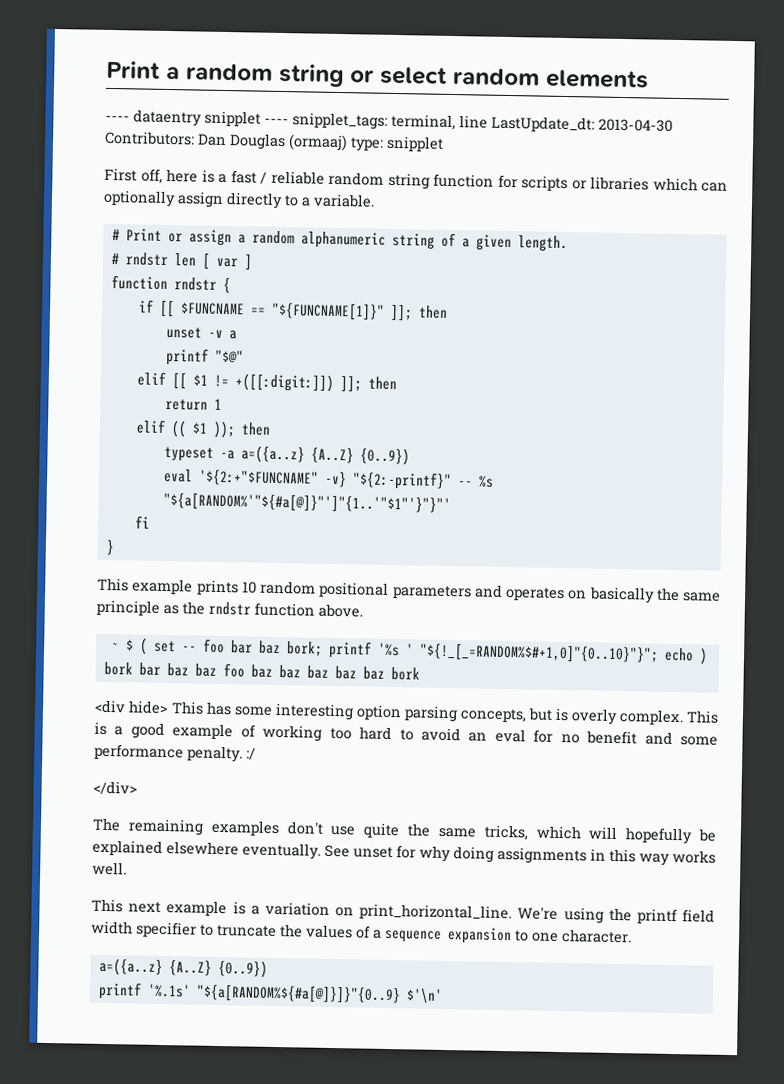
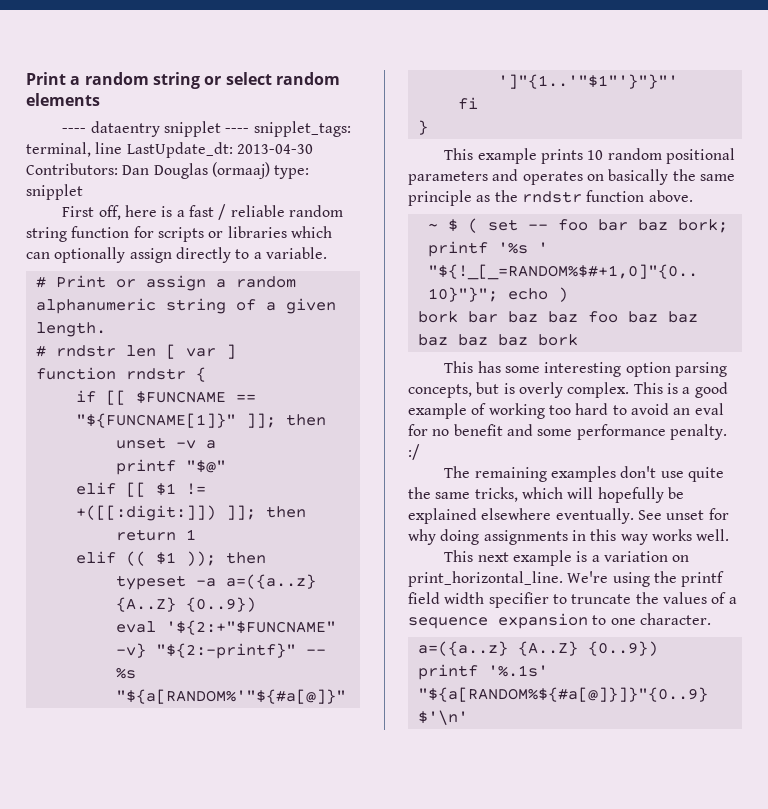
- <div hide> This has some interesting option parsing concepts, but is overly complex.
+ This has some interesting option parsing concepts, but is overly complex.
- </div>

